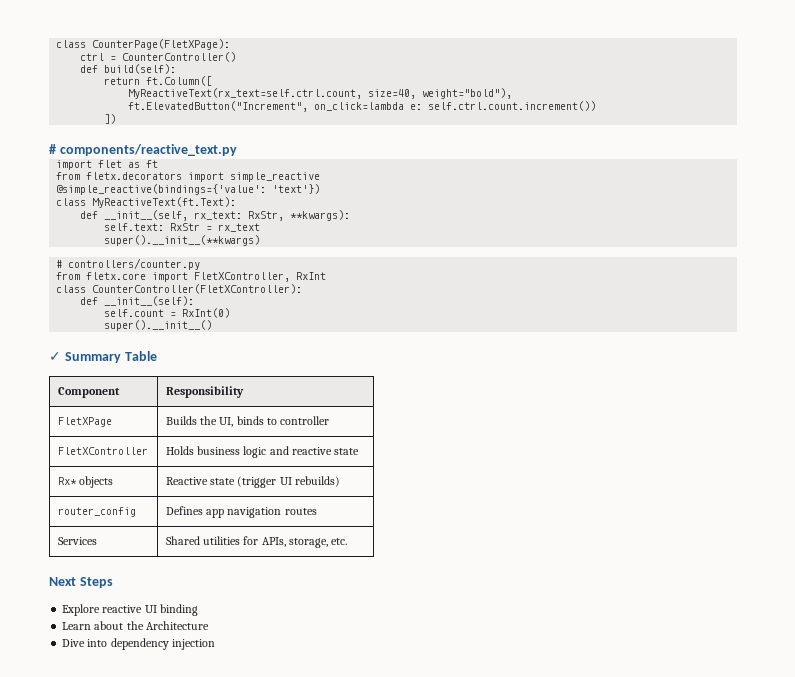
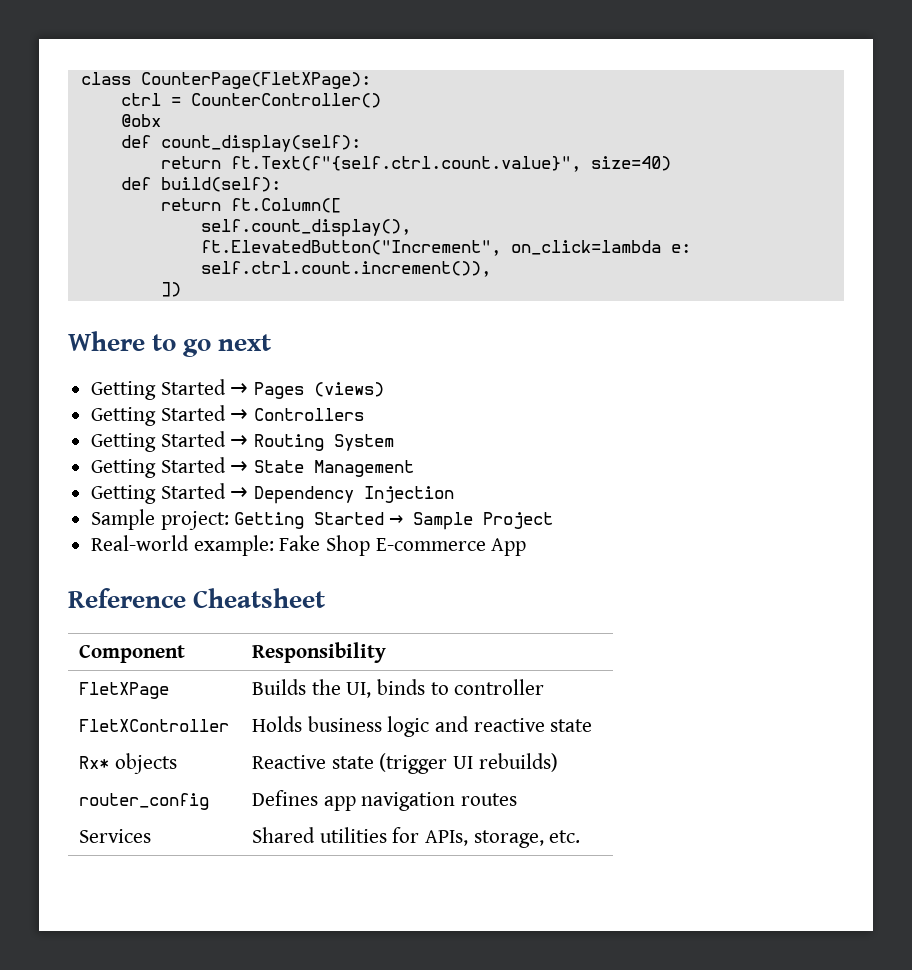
+ @obx
+ def count_display(self):
+ return ft.Text(f"{self.ctrl.count.value}", size=40)
- MyReactiveText(rx_text=self.ctrl.count, size=40, weight="bold"),
+ self.count_display(),
- ft.ElevatedButton("Increment", on_click=lambda e: self.ctrl.count.increment())
+ ft.ElevatedButton("Increment", on_click=lambda e: self.ctrl.count.increment()),
- # components/reactive_text.py
- import flet as ft
- from fletx.decorators import simple_reactive
- @simple_reactive(bindings={'value': 'text'})
- class MyReactiveText(ft.Text):
- def __init__(self, rx_text: RxStr, **kwargs):
- self.text: RxStr = rx_text
- super().__init__(**kwargs)
- # controllers/counter.py
- from fletx.core import FletXController, RxInt
- class CounterController(FletXController):
- def __init__(self):
- self.count = RxInt(0)
- super().__init__()
- ✓ Summary Table
+ Where to go next
+ Getting Started → Pages (views)
+ Getting Started → Controllers
+ Getting Started → Routing System
+ Getting Started → State Management
+ Getting Started → Dependency Injection
+ Sample project: Getting Started → Sample Project
+ Real-world example: Fake Shop E-commerce App
+ Reference Cheatsheet
- Next Steps
- Explore reactive UI binding
- Learn about the Architecture
- Dive into dependency injection

